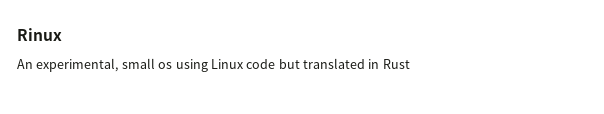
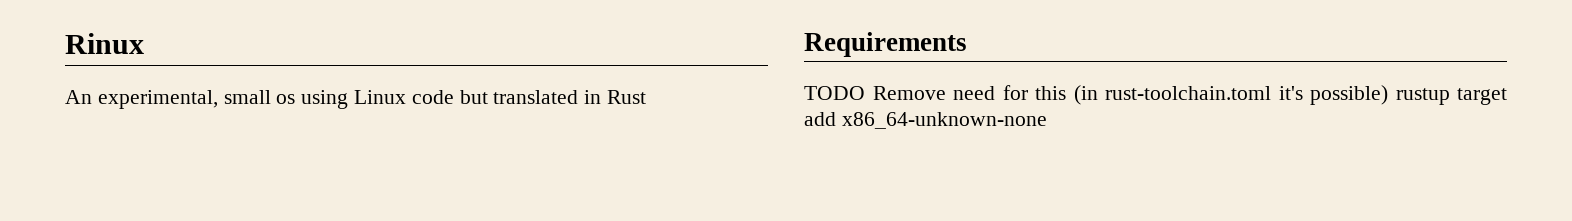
+ Requirements
+ TODO Remove need for this (in rust-toolchain.toml it's possible) rustup target add x86_64-unknown-none

